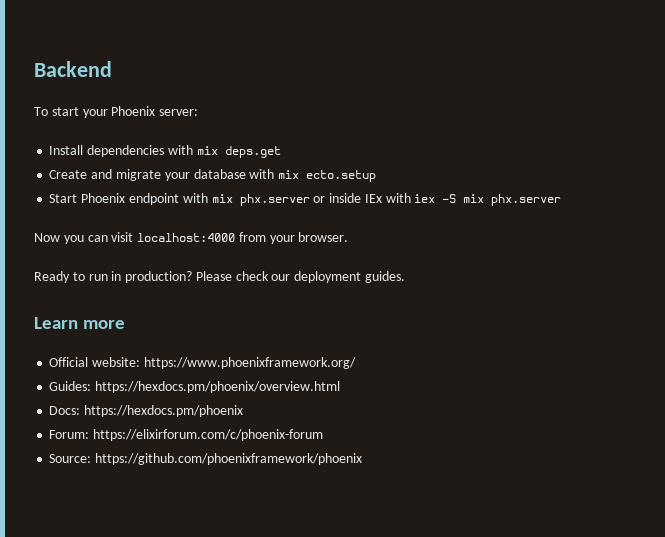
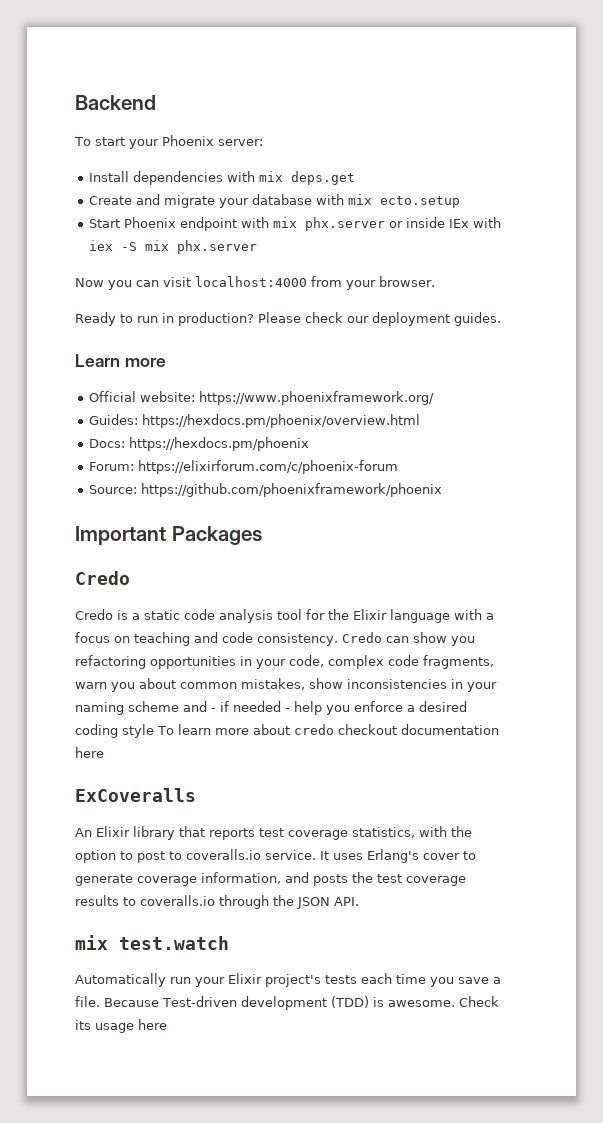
+ Important Packages
+ Credo
+ Credo is a static code analysis tool for the Elixir language with a focus on teaching and code consistency. Credo can show you refactoring opportunities in your code, complex code fragments, warn you about common mistakes, show inconsistencies in your naming scheme and - if needed - help you enforce a desired coding style To learn more about credo checkout documentation here
+ ExCoveralls
+ An Elixir library that reports test coverage statistics, with the option to post to coveralls.io service. It uses Erlang's cover to generate coverage information, and posts the test coverage results to coveralls.io through the JSON API.
+ mix test.watch
+ Automatically run your Elixir project's tests each time you save a file. Because Test-driven development (TDD) is awesome. Check its usage here

